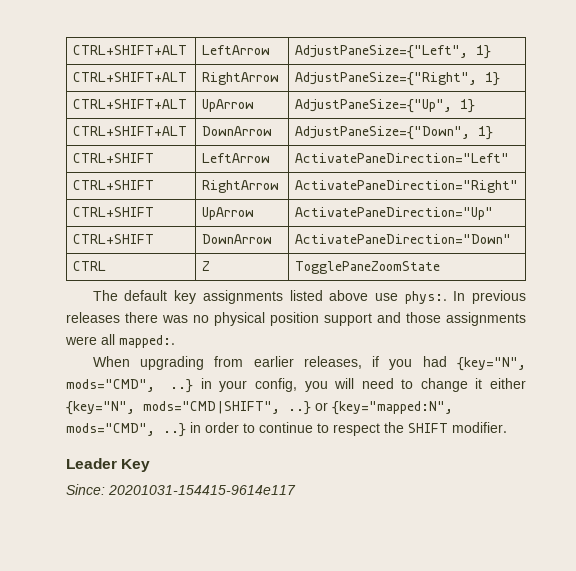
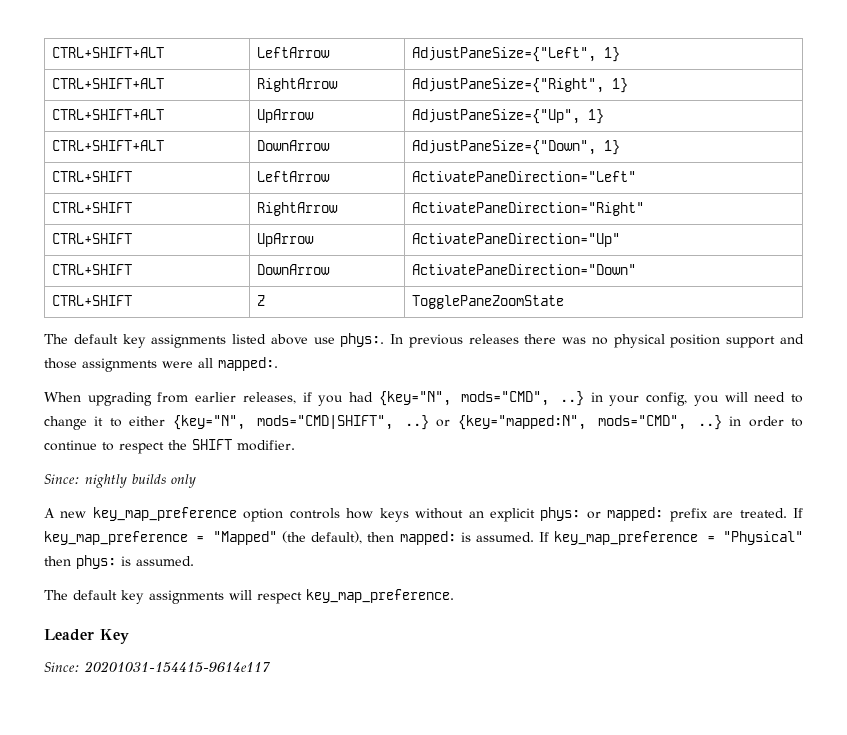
- CTRL | Z | TogglePaneZoomState
+ CTRL+SHIFT | Z | TogglePaneZoomState
- When upgrading from earlier releases, if you had {key="N", mods="CMD", ..} in your config, you will need to change it either {key="N", mods="CMD|SHIFT", ..} or {key="mapped:N", mods="CMD", ..} in order to continue to respect the SHIFT modifier.
+ When upgrading from earlier releases, if you had {key="N", mods="CMD", ..} in your config, you will need to change it to either {key="N", mods="CMD|SHIFT", ..} or {key="mapped:N", mods="CMD", ..} in order to continue to respect the SHIFT modifier.
+ Since: nightly builds only
+ A new key_map_preference option controls how keys without an explicit phys: or mapped: prefix are treated. If key_map_preference = "Mapped" (the default), then mapped: is assumed. If key_map_preference = "Physical" then phys: is assumed.
+ The default key assignments will respect key_map_preference.

